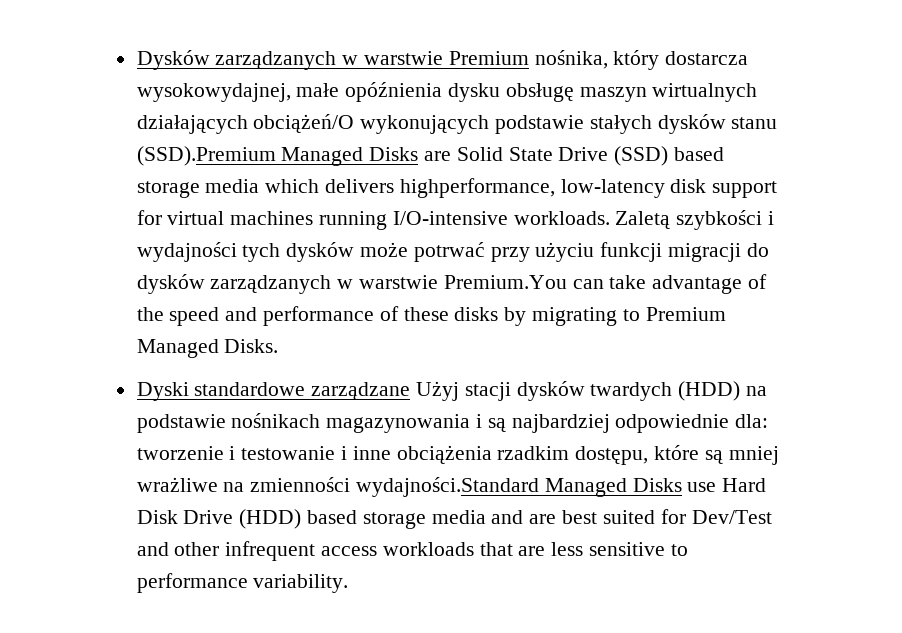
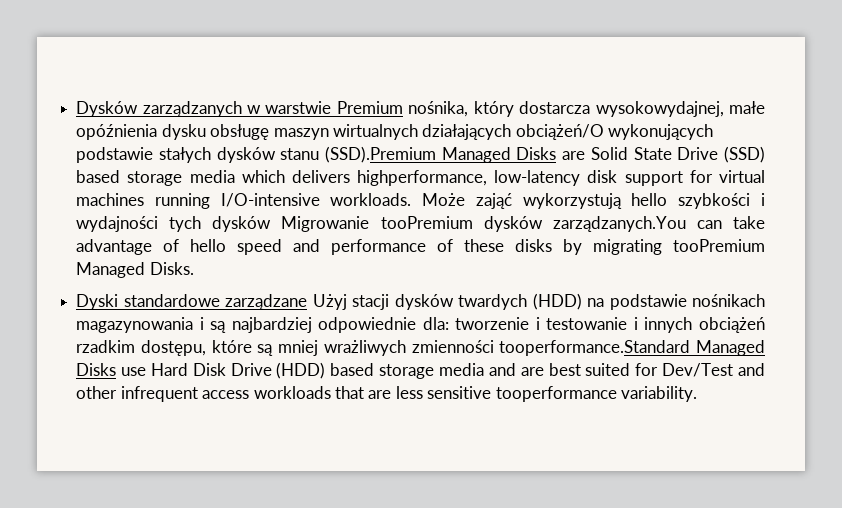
- Zaletą szybkości i wydajności tych dysków może potrwać przy użyciu funkcji migracji do dysków zarządzanych w warstwie Premium.You can take advantage of the speed and performance of these disks by migrating to Premium Managed Disks.
+ Może zająć wykorzystują hello szybkości i wydajności tych dysków Migrowanie tooPremium dysków zarządzanych.You can take advantage of hello speed and performance of these disks by migrating tooPremium Managed Disks.
- Dyski standardowe zarządzane Użyj stacji dysków twardych (HDD) na podstawie nośnikach magazynowania i są najbardziej odpowiednie dla: tworzenie i testowanie i inne obciążenia rzadkim dostępu, które są mniej wrażliwe na zmienności wydajności.Standard Managed Disks use Hard Disk Drive (HDD) based storage media and are best suited for Dev/Test and other infrequent access workloads that are less sensitive to performance variability.
+ Dyski standardowe zarządzane Użyj stacji dysków twardych (HDD) na podstawie nośnikach magazynowania i są najbardziej odpowiednie dla: tworzenie i testowanie i innych obciążeń rzadkim dostępu, które są mniej wrażliwych zmienności tooperformance.Standard Managed Disks use Hard Disk Drive (HDD) based storage media and are best suited for Dev/Test and other infrequent access workloads that are less sensitive tooperformance variability.

